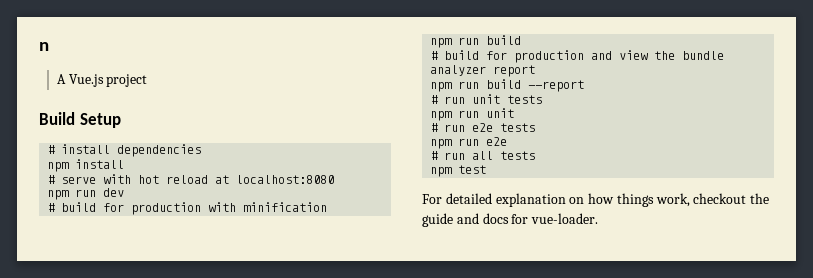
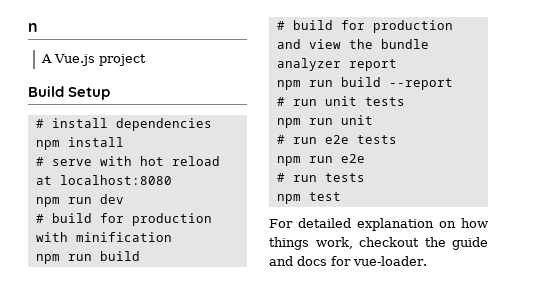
- # run all tests
+ # run tests

